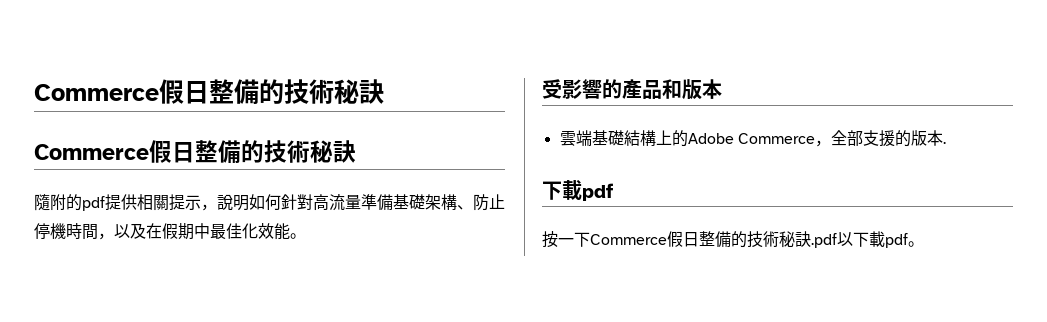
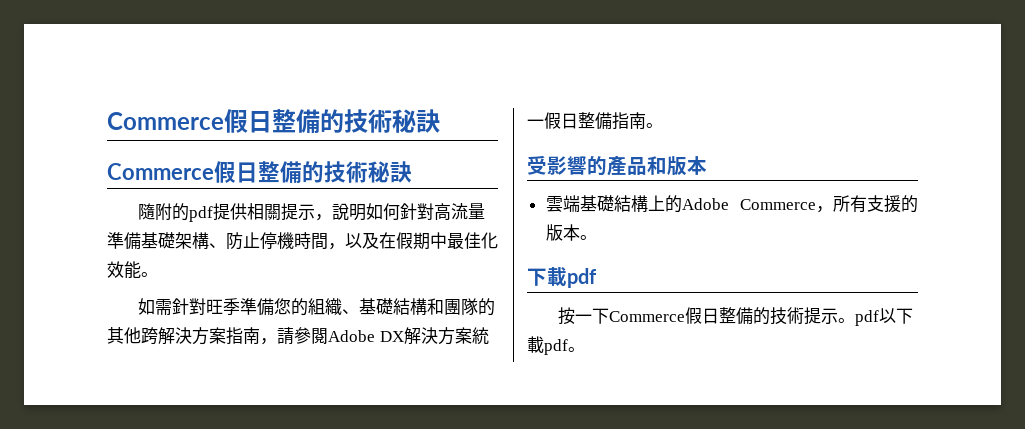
+ 如需針對旺季準備您的組織、基礎結構和團隊的其他跨解決方案指南，請參閱Adobe DX解決方案統一假日整備指南。
- 雲端基礎結構上的Adobe Commerce，全部支援的版本.
+ 雲端基礎結構上的Adobe Commerce，所有支援的版本。
- 按一下Commerce假日整備的技術秘訣.pdf以下載pdf。
+ 按一下Commerce假日整備的技術提示。pdf以下載pdf。

